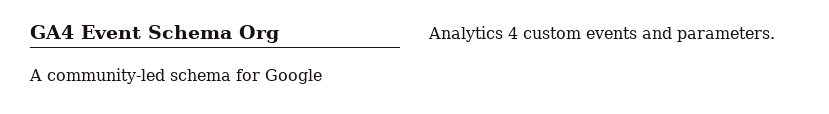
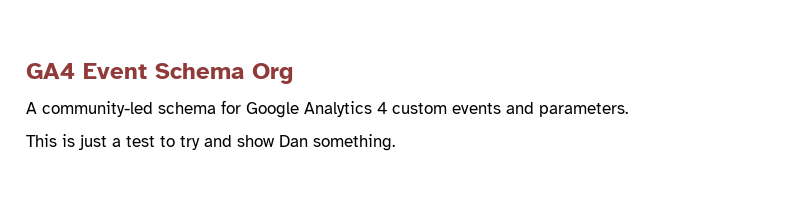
+ This is just a test to try and show Dan something.

